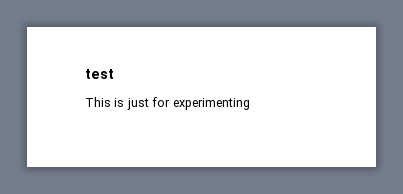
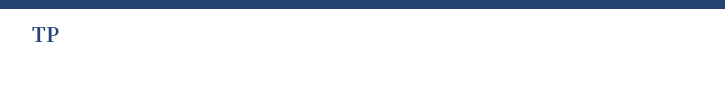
- test
- This is just for experimenting
+ TP

